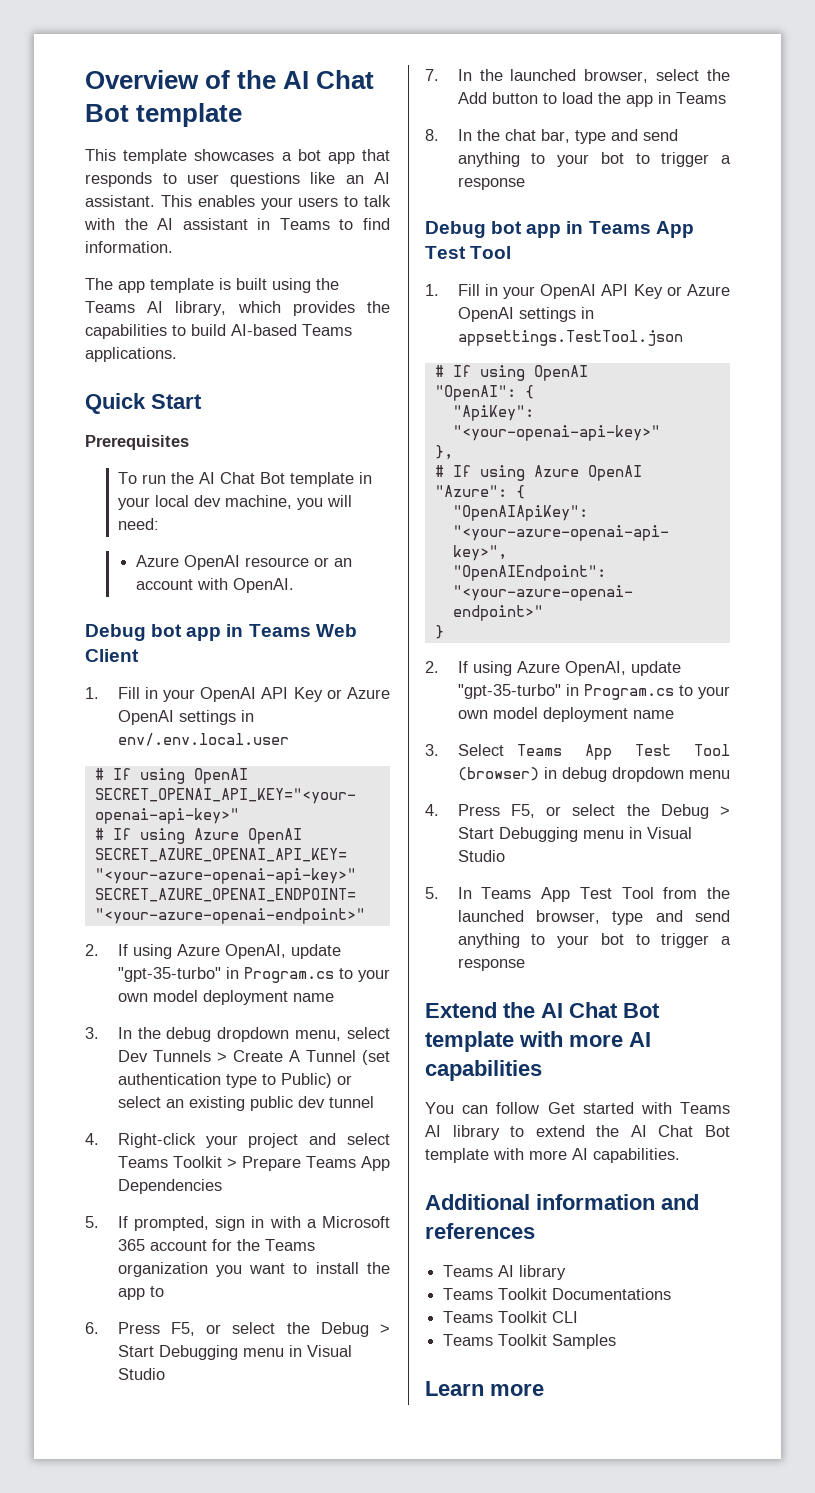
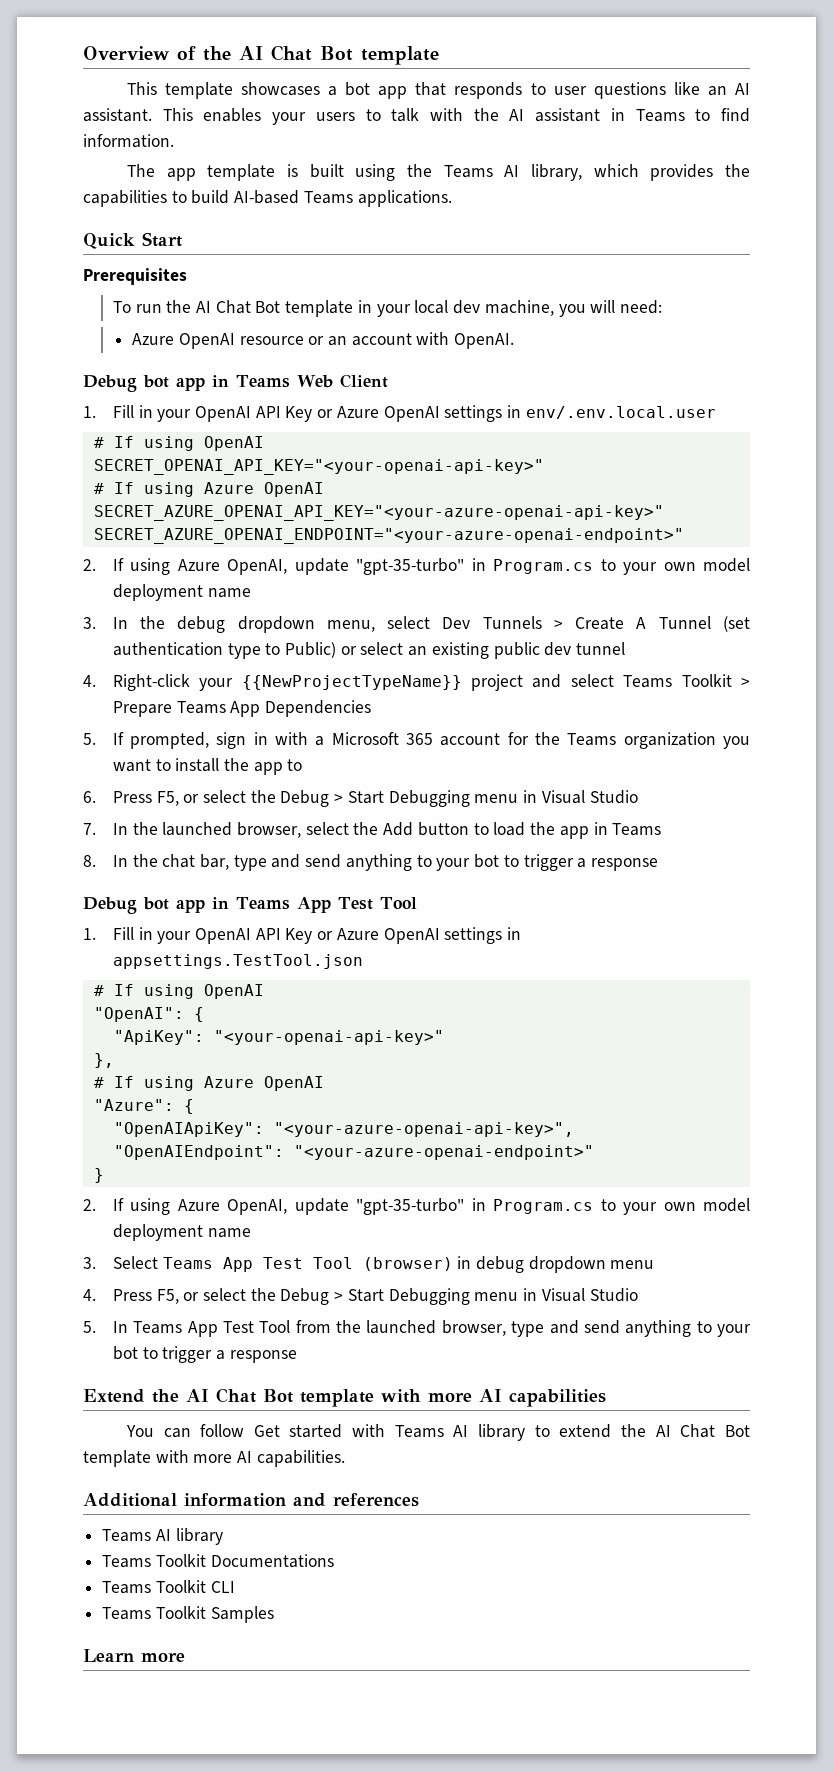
- 4. Right-click your project and select Teams Toolkit > Prepare Teams App Dependencies
+ 4. Right-click your {{NewProjectTypeName}} project and select Teams Toolkit > Prepare Teams App Dependencies

